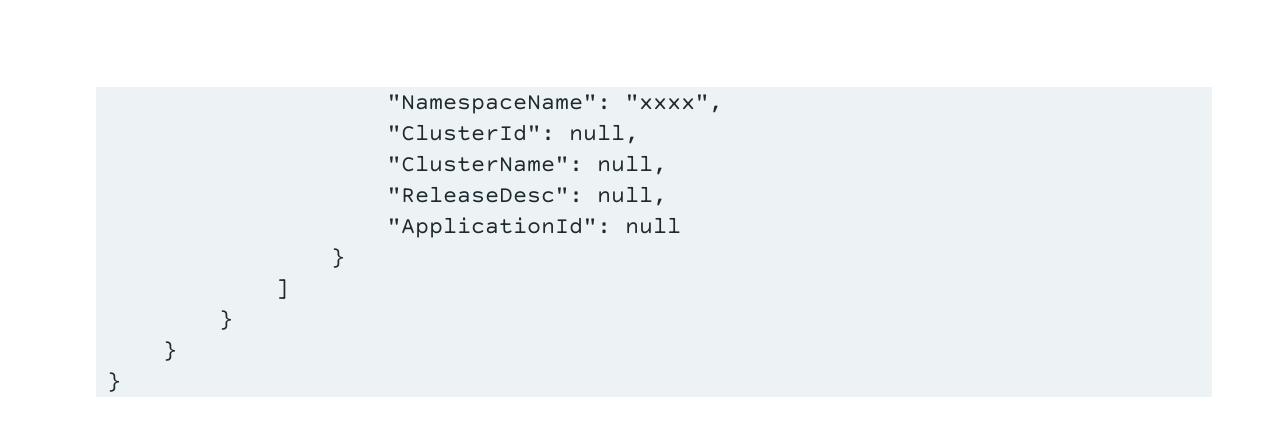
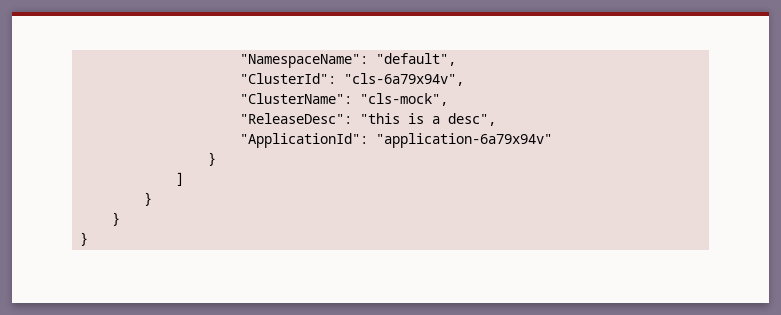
- "NamespaceName": "xxxx",
+ "NamespaceName": "default",
- "ClusterId": null,
+ "ClusterId": "cls-6a79x94v",
- "ClusterName": null,
+ "ClusterName": "cls-mock",
- "ReleaseDesc": null,
+ "ReleaseDesc": "this is a desc",
- "ApplicationId": null
+ "ApplicationId": "application-6a79x94v"

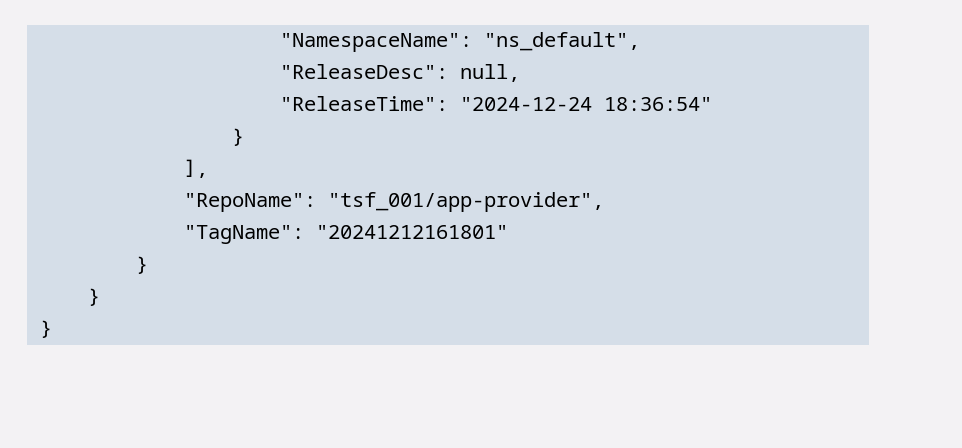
- "NamespaceName": "default",
- "ClusterId": "cls-6a79x94v",
- "ClusterName": "cls-mock",
- "ReleaseDesc": "this is a desc",
- "ApplicationId": "application-6a79x94v"
+ "NamespaceName": "ns_default",
+ "ReleaseDesc": null,
+ "ReleaseTime": "2024-12-24 18:36:54"
  }
- ]
+ ],
+ "RepoName": "tsf_001/app-provider",
+ "TagName": "20241212161801"

